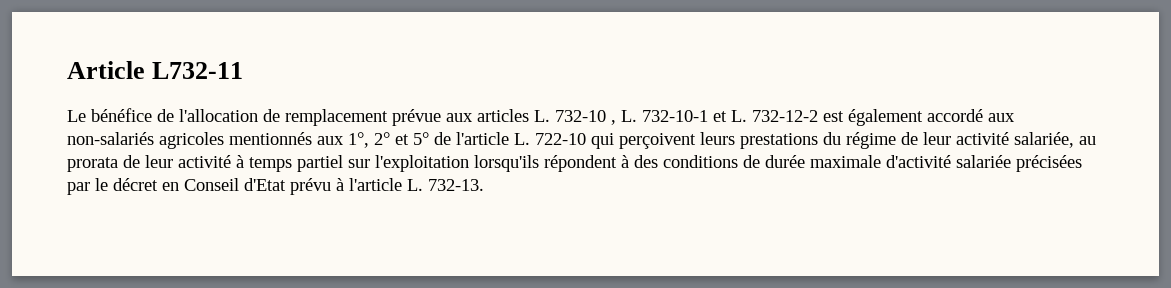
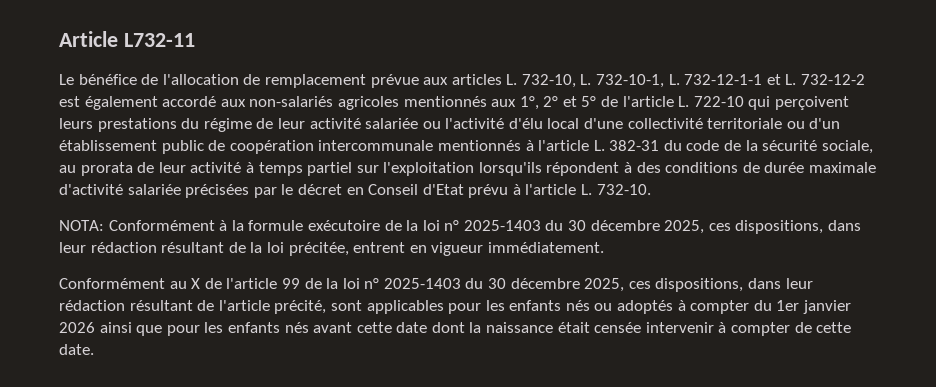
- Le bénéfice de l'allocation de remplacement prévue aux articles L. 732-10 , L. 732-10-1 et L. 732-12-2 est également accordé aux non-salariés agricoles mentionnés aux 1°, 2° et 5° de l'article L. 722-10 qui perçoivent leurs prestations du régime de leur activité salariée, au prorata de leur activité à temps partiel sur l'exploitation lorsqu'ils répondent à des conditions de durée maximale d'activité salariée précisées par le décret en Conseil d'Etat prévu à l'article L. 732-13.
+ Le bénéfice de l'allocation de remplacement prévue aux articles L. 732-10, L. 732-10-1, L. 732-12-1-1 et L. 732-12-2 est également accordé aux non-salariés agricoles mentionnés aux 1°, 2° et 5° de l'article L. 722-10 qui perçoivent leurs prestations du régime de leur activité salariée ou l'activité d'élu local d'une collectivité territoriale ou d'un établissement public de coopération intercommunale mentionnés à l'article L. 382-31 du code de la sécurité sociale, au prorata de leur activité à temps partiel sur l'exploitation lorsqu'ils répondent à des conditions de durée maximale d'activité salariée précisées par le décret en Conseil d'Etat prévu à l'article L. 732-10.
+ NOTA: Conformément à la formule exécutoire de la loi n° 2025-1403 du 30 décembre 2025, ces dispositions, dans leur rédaction résultant de la loi précitée, entrent en vigueur immédiatement.
+ Conformément au X de l'article 99 de la loi n° 2025-1403 du 30 décembre 2025, ces dispositions, dans leur rédaction résultant de l'article précité, sont applicables pour les enfants nés ou adoptés à compter du 1er janvier 2026 ainsi que pour les enfants nés avant cette date dont la naissance était censée intervenir à compter de cette date.

